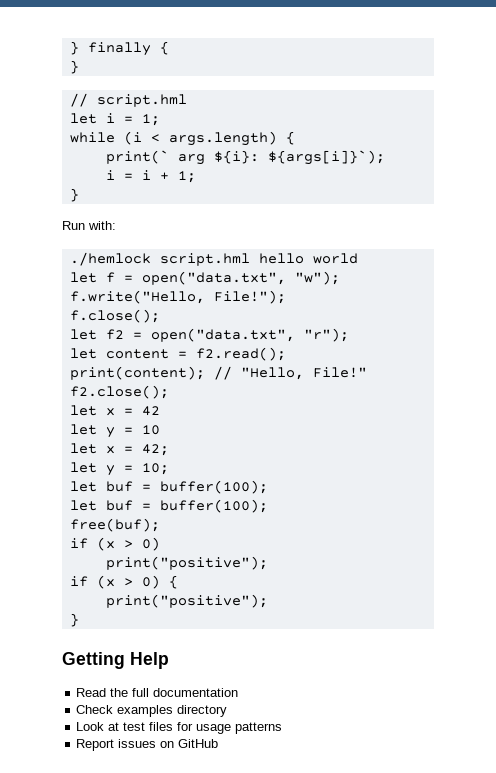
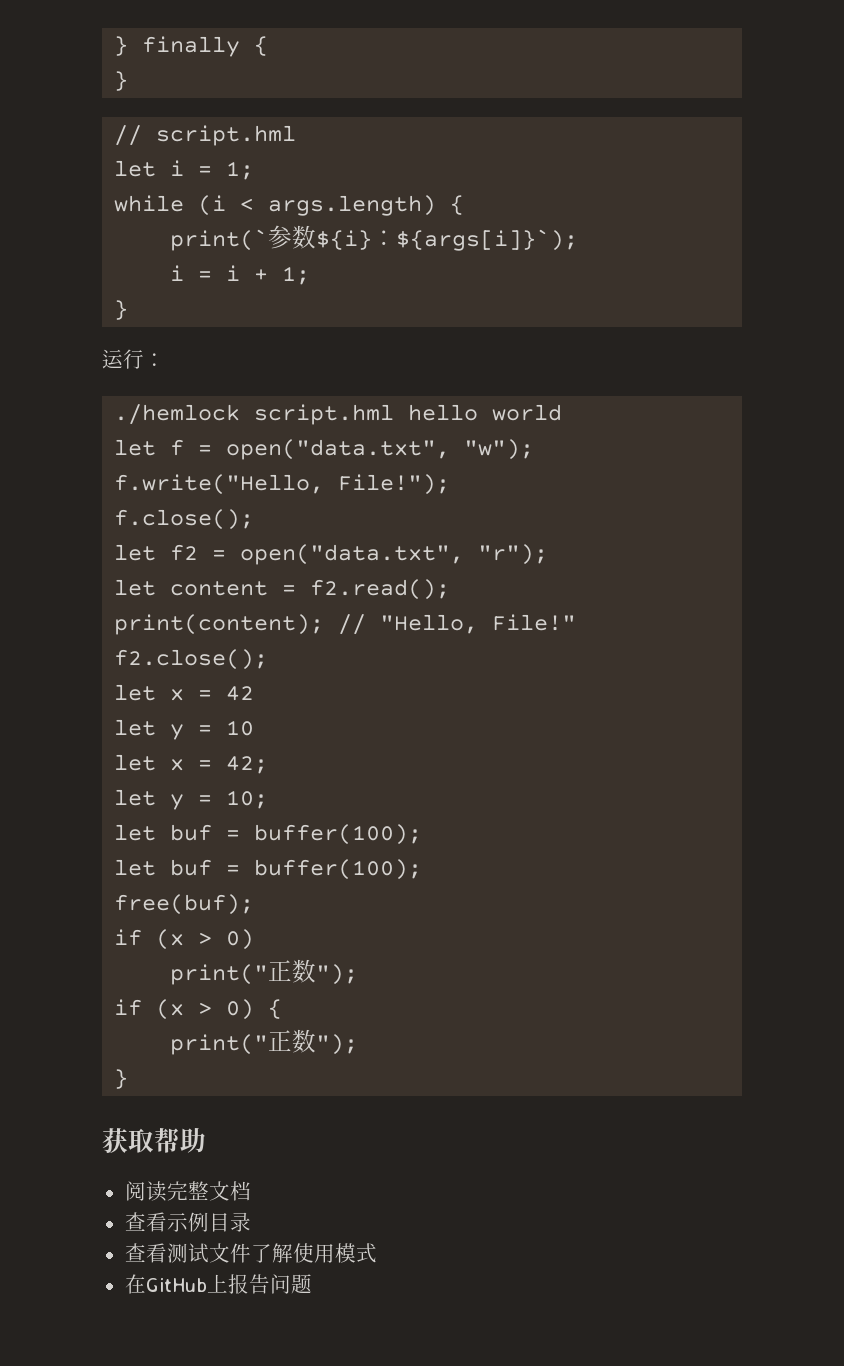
- print(` arg ${i}: ${args[i]}`);
+ print(`参数${i}：${args[i]}`);
- Run with:
+ 运行：
  free(buf);
  if (x > 0)
- print("positive");
+ print("正数");
  if (x > 0) {
- print("positive");
+ print("正数");
  }
- Getting Help
- Read the full documentation
- Check examples directory
- Look at test files for usage patterns
- Report issues on GitHub
+ 获取帮助
+ 阅读完整文档
+ 查看示例目录
+ 查看测试文件了解使用模式
+ 在GitHub上报告问题

